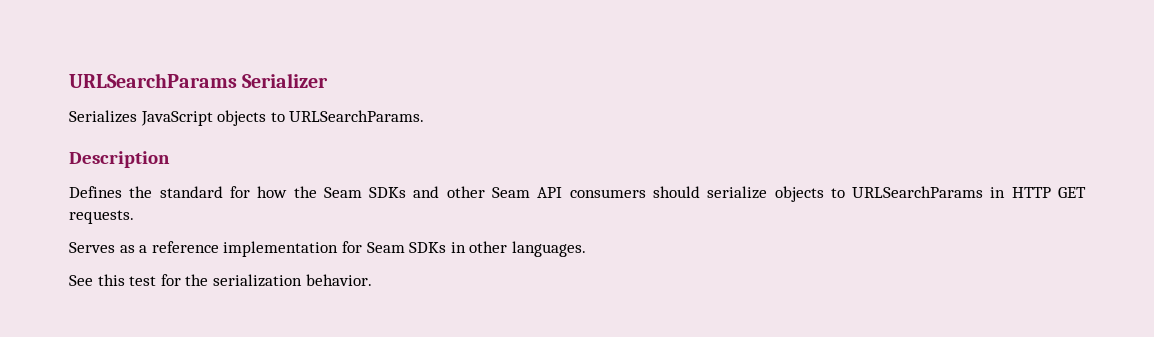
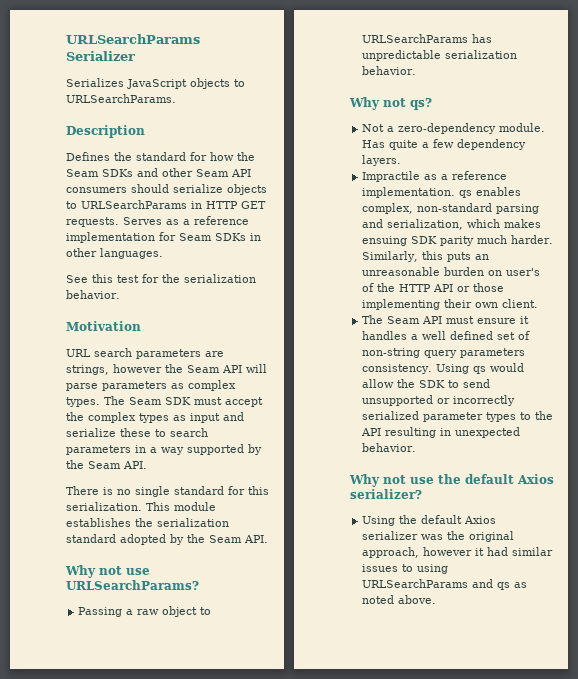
- Defines the standard for how the Seam SDKs and other Seam API consumers should serialize objects to URLSearchParams in HTTP GET requests.
- Serves as a reference implementation for Seam SDKs in other languages.
+ Defines the standard for how the Seam SDKs and other Seam API consumers should serialize objects to URLSearchParams in HTTP GET requests. Serves as a reference implementation for Seam SDKs in other languages.
+ Motivation
+ URL search parameters are strings, however the Seam API will parse parameters as complex types. The Seam SDK must accept the complex types as input and serialize these to search parameters in a way supported by the Seam API.
+ There is no single standard for this serialization. This module establishes the serialization standard adopted by the Seam API.
+ Why not use URLSearchParams?
+ Passing a raw object to URLSearchParams has unpredictable serialization behavior.
+ Why not qs?
+ Not a zero-dependency module. Has quite a few dependency layers.
+ Impractile as a reference implementation. qs enables complex, non-standard parsing and serialization, which makes ensuing SDK parity much harder. Similarly, this puts an unreasonable burden on user's of the HTTP API or those implementing their own client.
+ The Seam API must ensure it handles a well defined set of non-string query parameters consistency. Using qs would allow the SDK to send unsupported or incorrectly serialized parameter types to the API resulting in unexpected behavior.
+ Why not use the default Axios serializer?
+ Using the default Axios serializer was the original approach, however it had similar issues to using URLSearchParams and qs as noted above.

